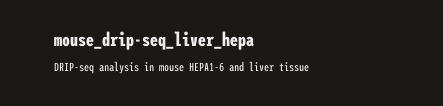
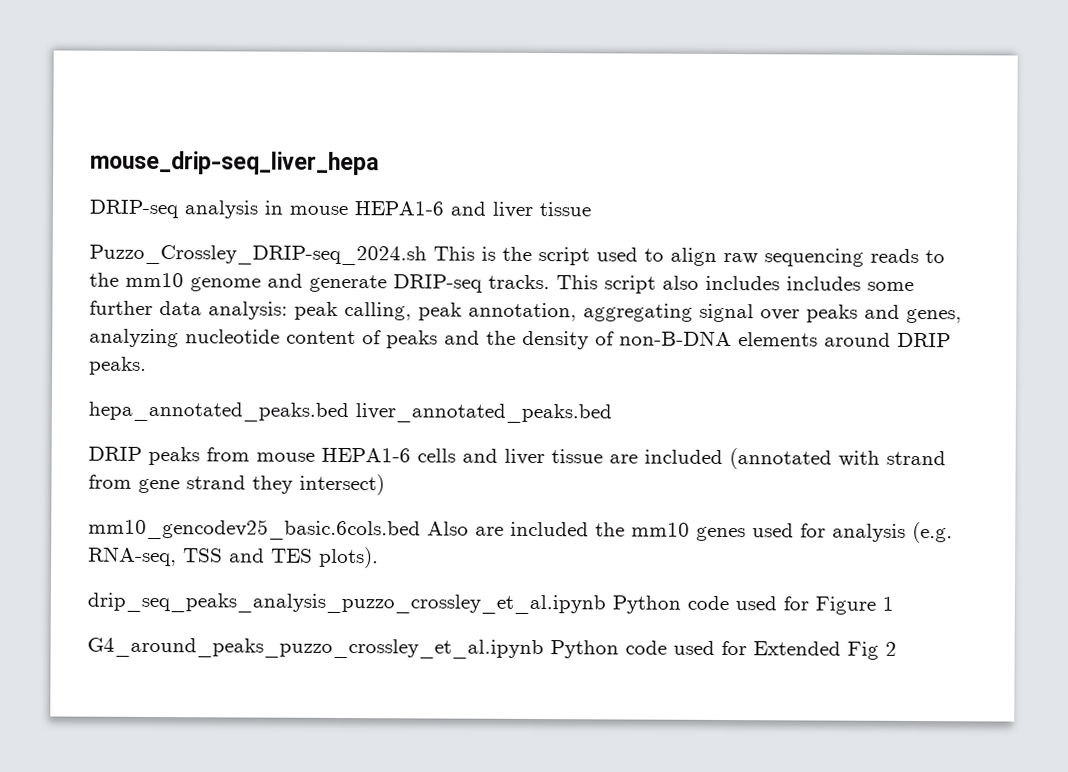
+ Puzzo_Crossley_DRIP-seq_2024.sh This is the script used to align raw sequencing reads to the mm10 genome and generate DRIP-seq tracks. This script also includes includes some further data analysis: peak calling, peak annotation, aggregating signal over peaks and genes, analyzing nucleotide content of peaks and the density of non-B-DNA elements around DRIP peaks.
+ hepa_annotated_peaks.bed liver_annotated_peaks.bed
+ DRIP peaks from mouse HEPA1-6 cells and liver tissue are included (annotated with strand from gene strand they intersect)
+ mm10_gencodev25_basic.6cols.bed Also are included the mm10 genes used for analysis (e.g. RNA-seq, TSS and TES plots).
+ drip_seq_peaks_analysis_puzzo_crossley_et_al.ipynb Python code used for Figure 1
+ G4_around_peaks_puzzo_crossley_et_al.ipynb Python code used for Extended Fig 2

